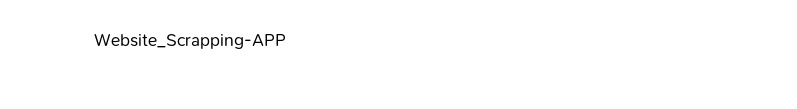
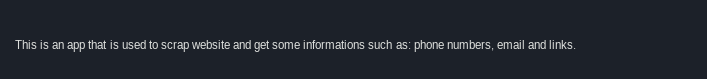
- Website_Scrapping-APP
+ This is an app that is used to scrap website and get some informations such as: phone numbers, email and links.

